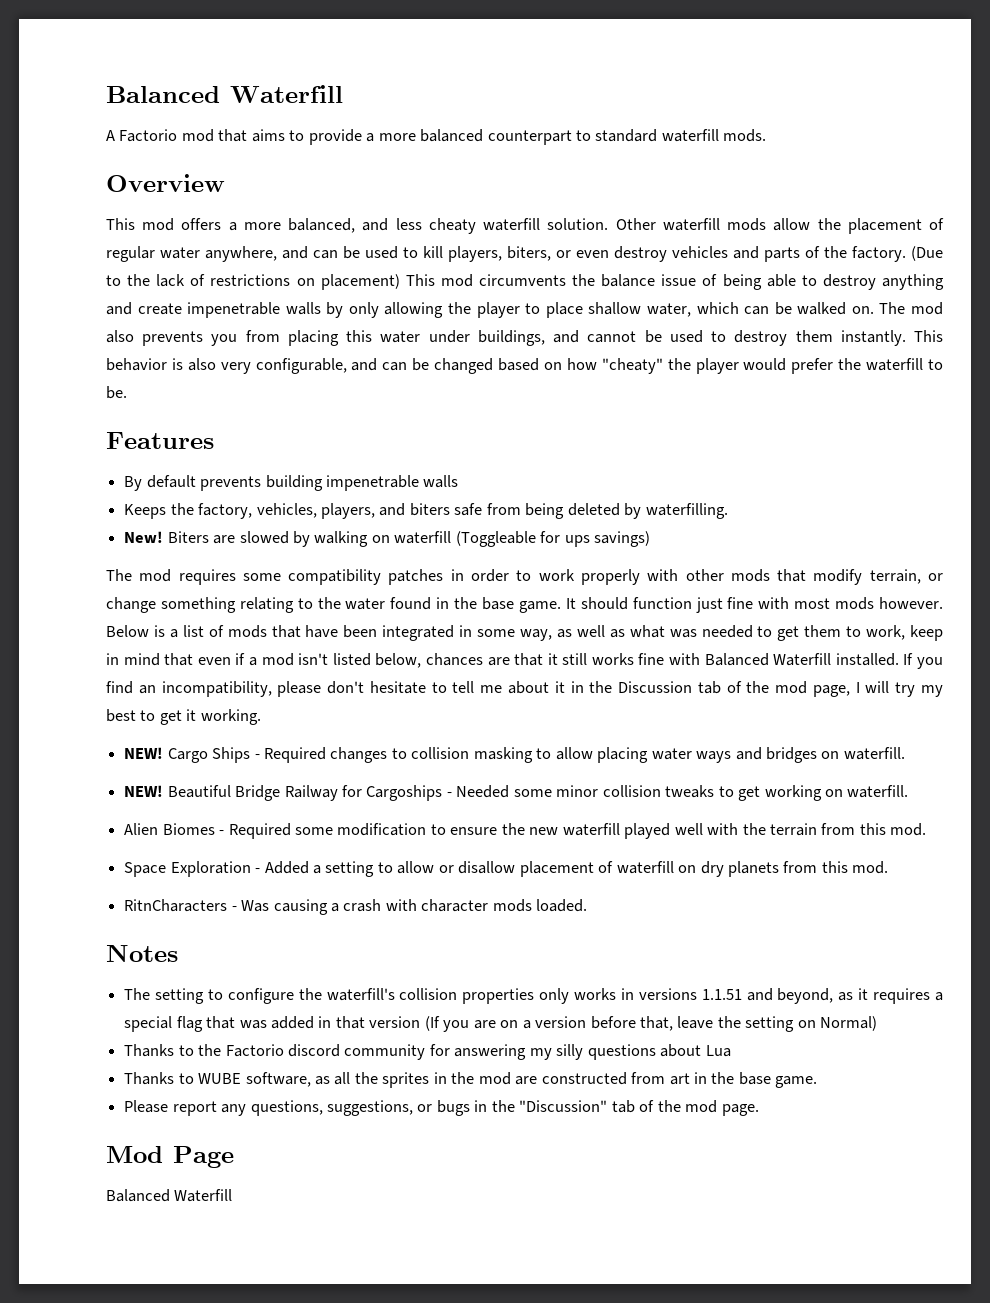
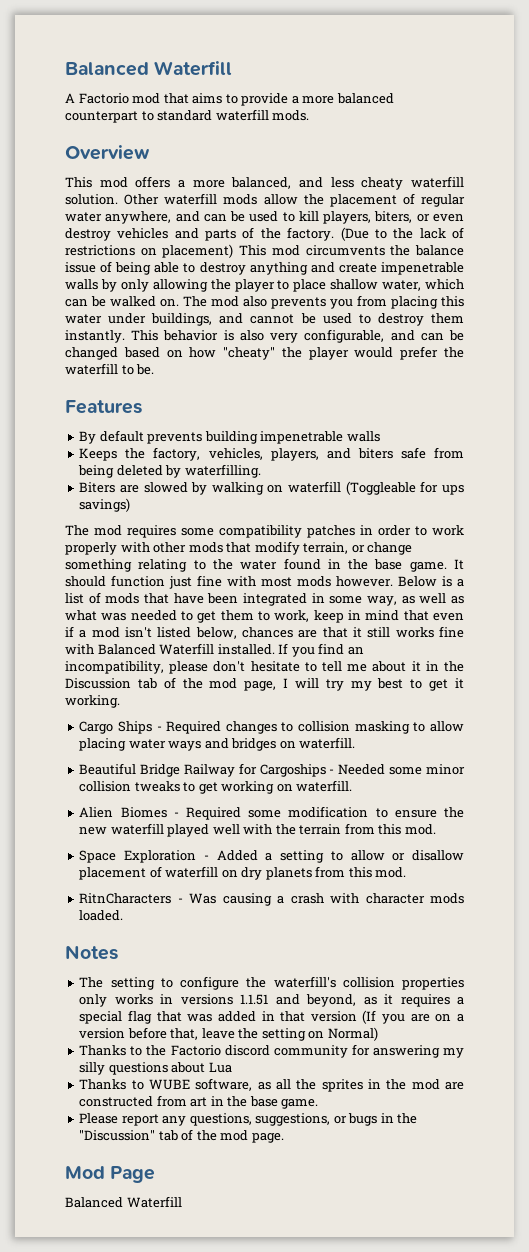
- New!
  If you find an incompatibility, please don't hesitate to tell me about it in the Discussion tab of the mod page, I will try my best to get it working.
- NEW! Cargo Ships - Required changes to collision masking to allow placing water ways and bridges on waterfill.
- NEW! Beautiful Bridge Railway for Cargoships - Needed some minor collision tweaks to get working on waterfill.
+ Cargo Ships - Required changes to collision masking to allow placing water ways and bridges on waterfill.
+ Beautiful Bridge Railway for Cargoships - Needed some minor collision tweaks to get working on waterfill.

